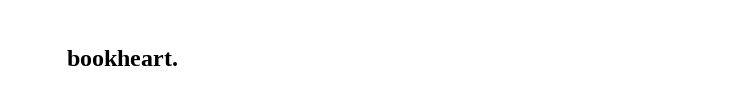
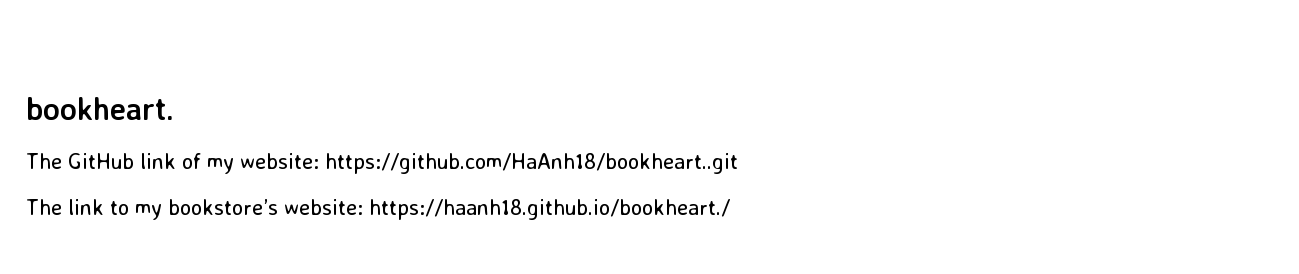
+ The GitHub link of my website: https://github.com/HaAnh18/bookheart..git
+ The link to my bookstore’s website: https://haanh18.github.io/bookheart./

